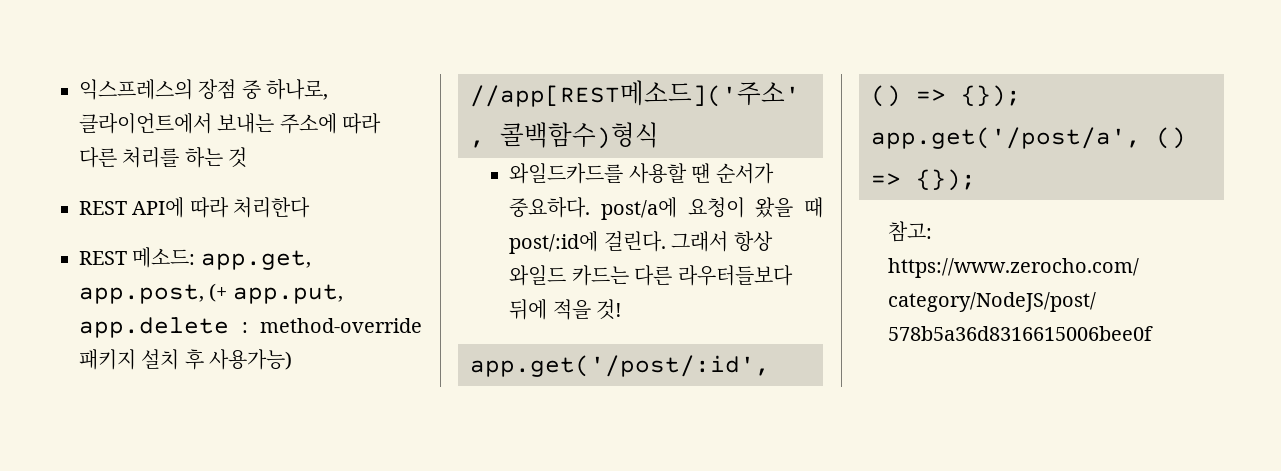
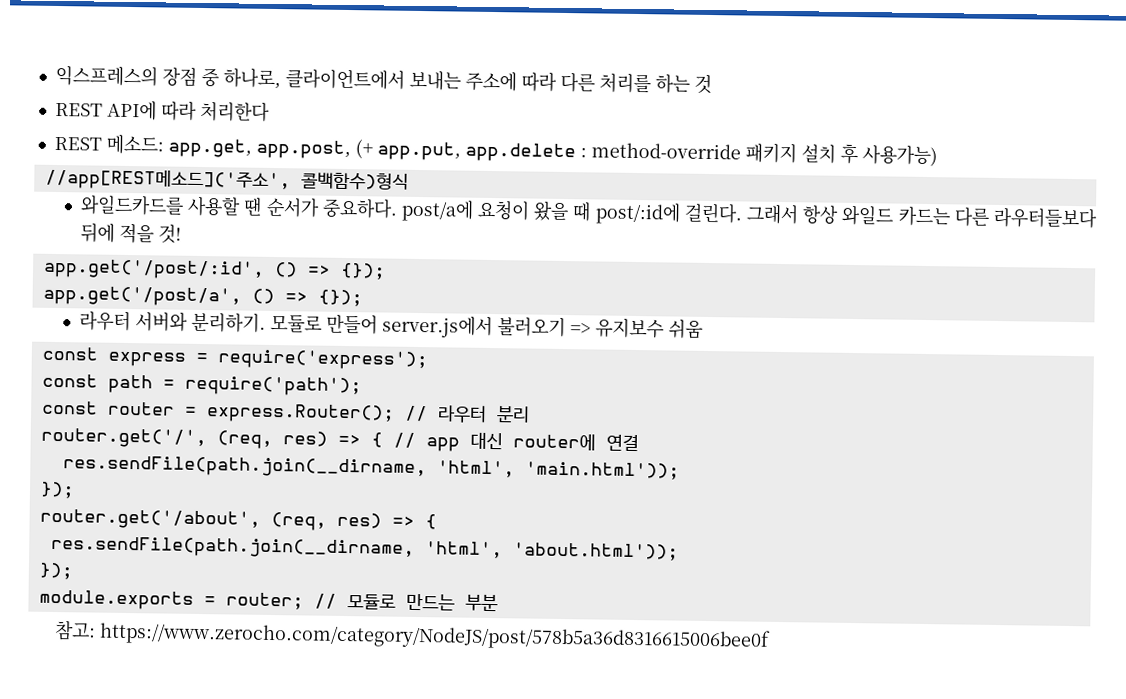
+ 라우터 서버와 분리하기. 모듈로 만들어 server.js에서 불러오기 => 유지보수 쉬움
+ const express = require('express');
+ const path = require('path');
+ const router = express.Router(); // 라우터 분리
+ router.get('/', (req, res) => { // app 대신 router에 연결
+ res.sendFile(path.join(__dirname, 'html', 'main.html'));
+ });
+ router.get('/about', (req, res) => {
+ res.sendFile(path.join(__dirname, 'html', 'about.html'));
+ });
+ module.exports = router; // 모듈로 만드는 부분

